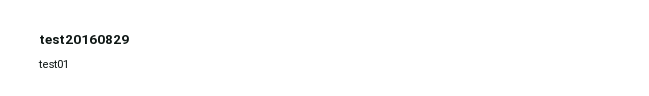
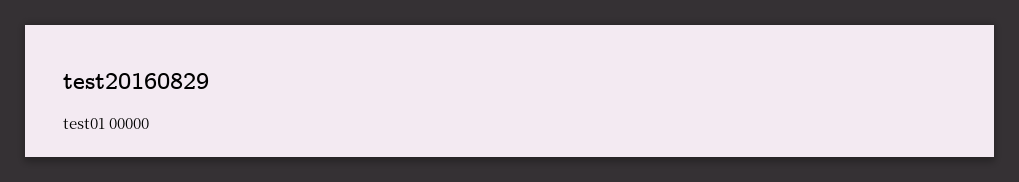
- test01
+ test01 00000

